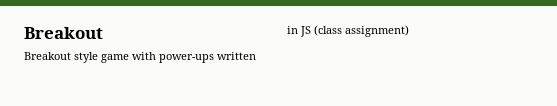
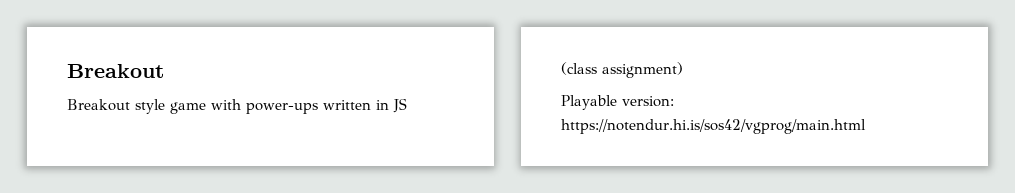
+ Playable version: https://notendur.hi.is/sos42/vgprog/main.html

